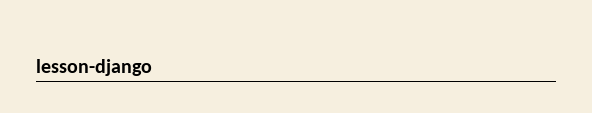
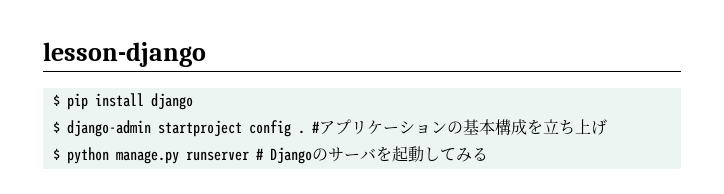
+ $ pip install django
+ $ django-admin startproject config . #アプリケーションの基本構成を立ち上げ
+ $ python manage.py runserver # Djangoのサーバを起動してみる

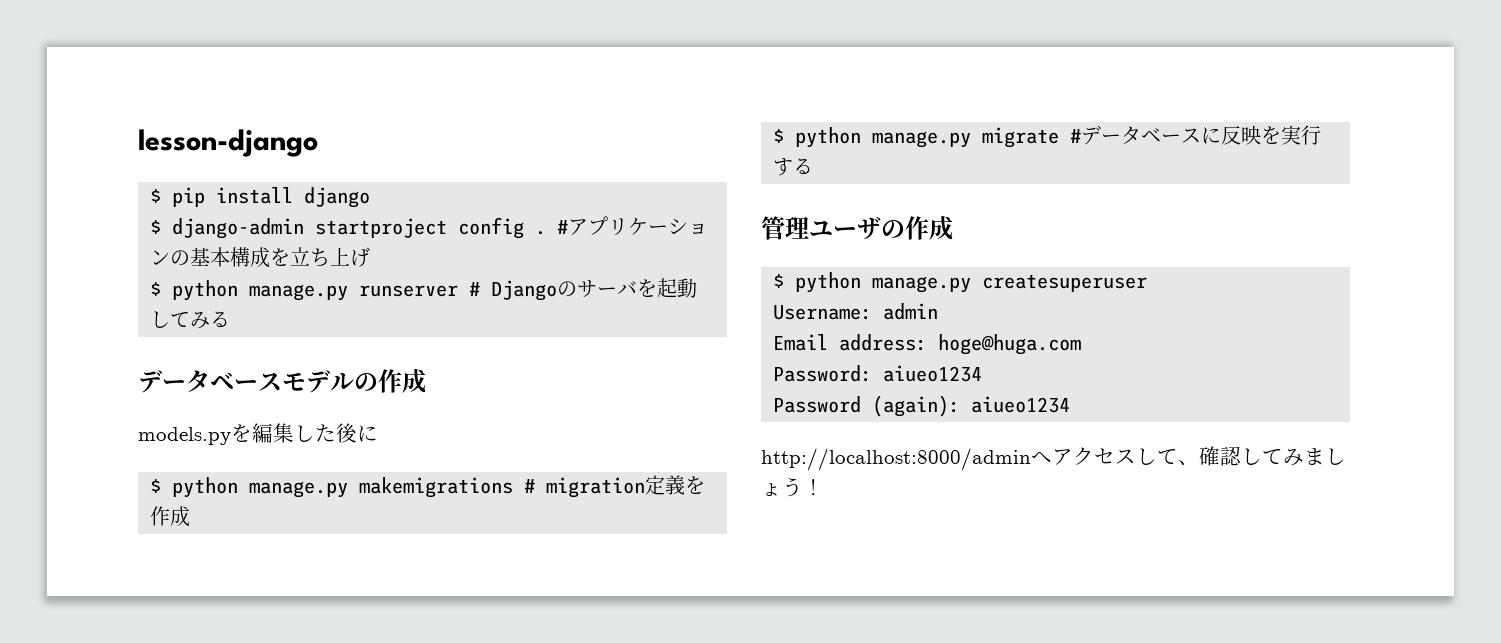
+ データベースモデルの作成
+ models.pyを編集した後に
+ $ python manage.py makemigrations # migration定義を作成
+ $ python manage.py migrate #データベースに反映を実行する
+ 管理ユーザの作成
+ $ python manage.py createsuperuser
+ Username: admin
+ Email address: hoge@huga.com
+ Password: aiueo1234
+ Password (again): aiueo1234
+ http://localhost:8000/adminへアクセスして、確認してみましょう！

